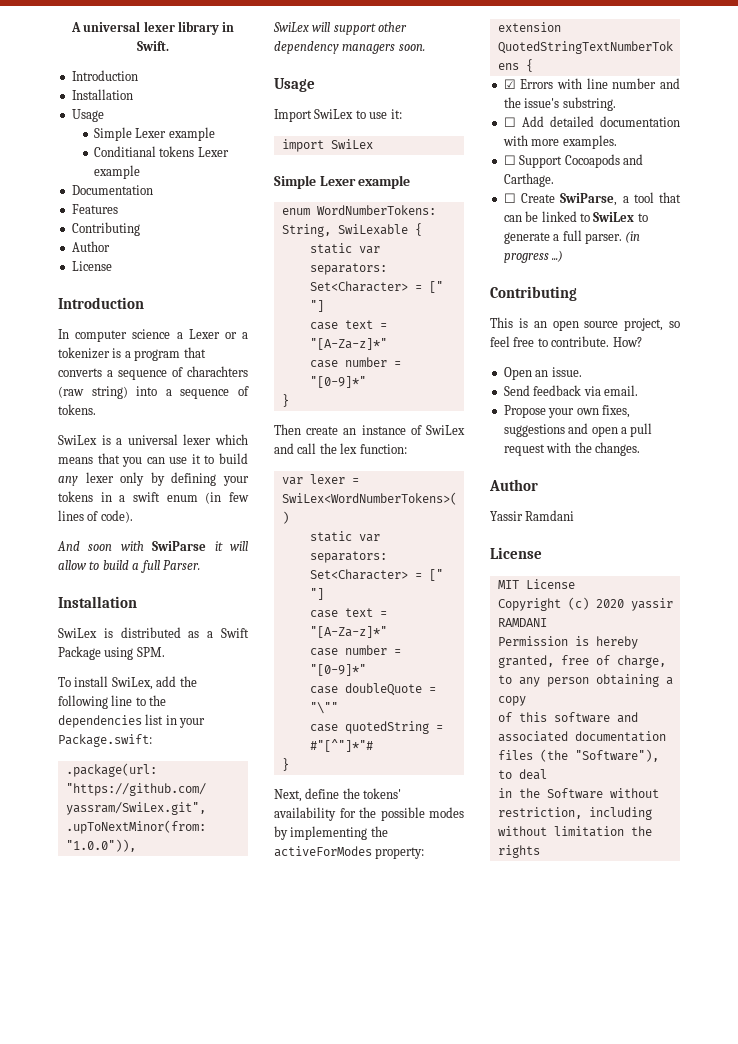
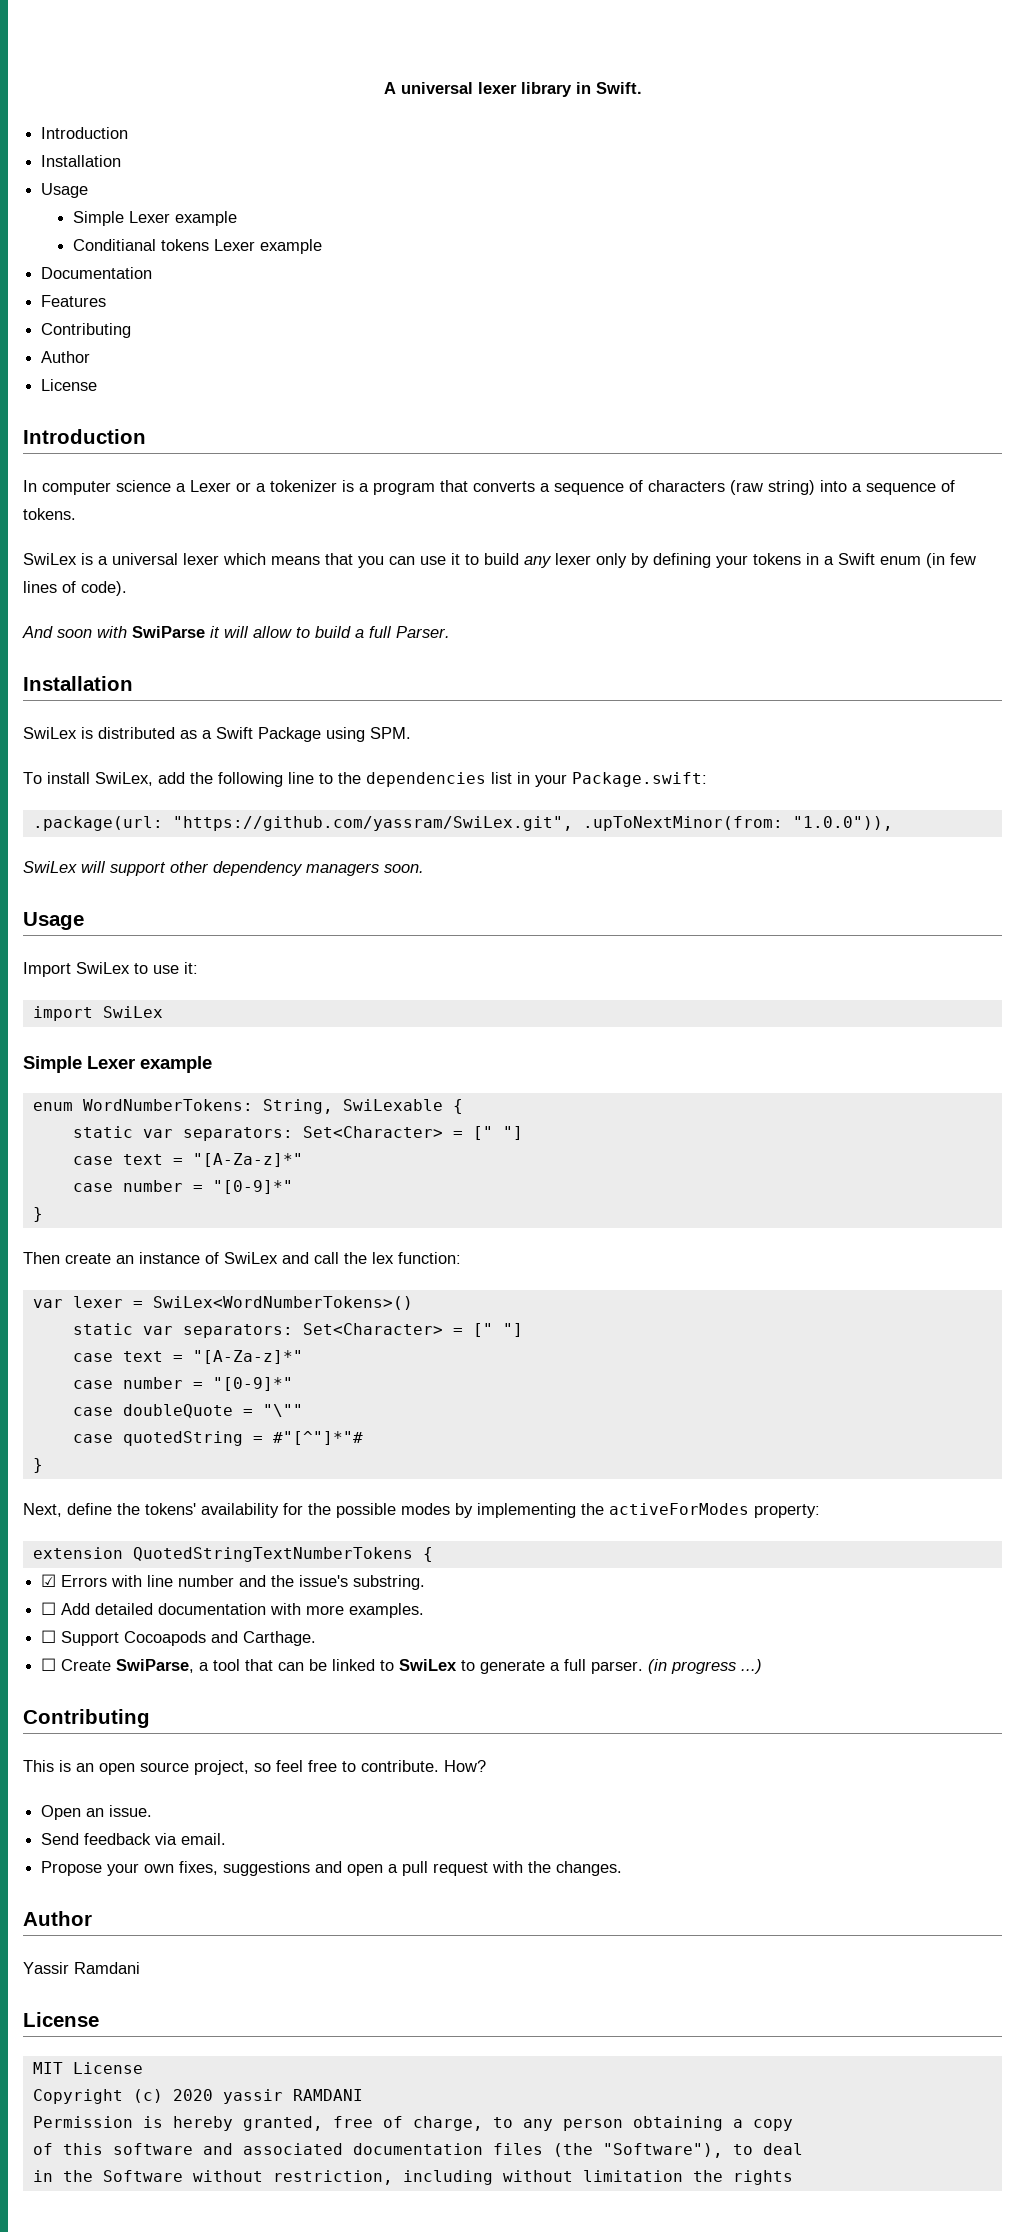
- In computer science a Lexer or a tokenizer is a program that converts a sequence of charachters (raw string) into a sequence of tokens.
+ In computer science a Lexer or a tokenizer is a program that converts a sequence of characters (raw string) into a sequence of tokens.
- SwiLex is a universal lexer which means that you can use it to build any lexer only by defining your tokens in a swift enum (in few lines of code).
+ SwiLex is a universal lexer which means that you can use it to build any lexer only by defining your tokens in a Swift enum (in few lines of code).

